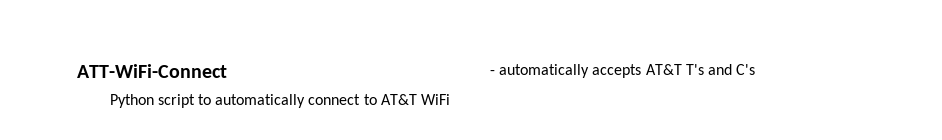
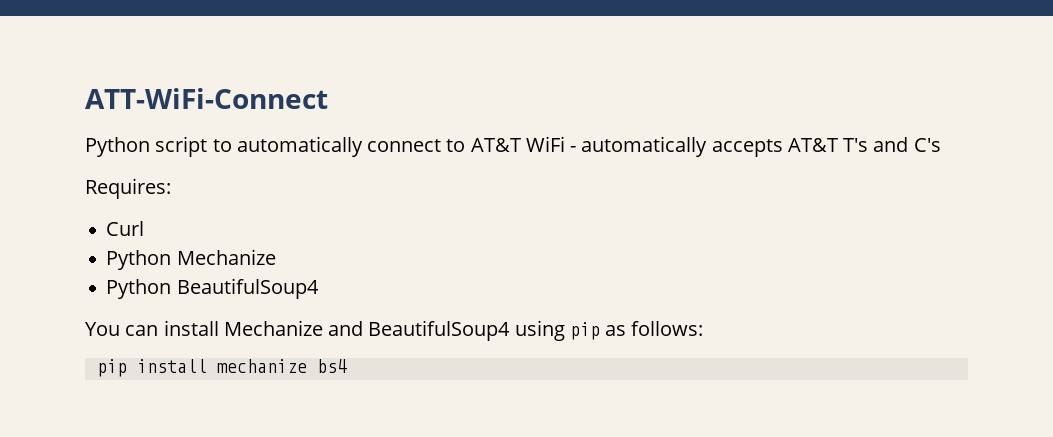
+ Requires:
+ Curl
+ Python Mechanize
+ Python BeautifulSoup4
+ You can install Mechanize and BeautifulSoup4 using pip as follows:
+ pip install mechanize bs4

